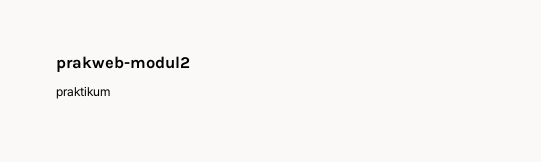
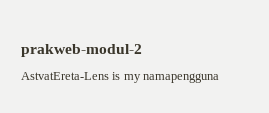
- prakweb-modul2
- praktikum
+ prakweb-modul-2
+ AstvatEreta-Lens is my namapengguna

